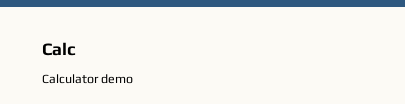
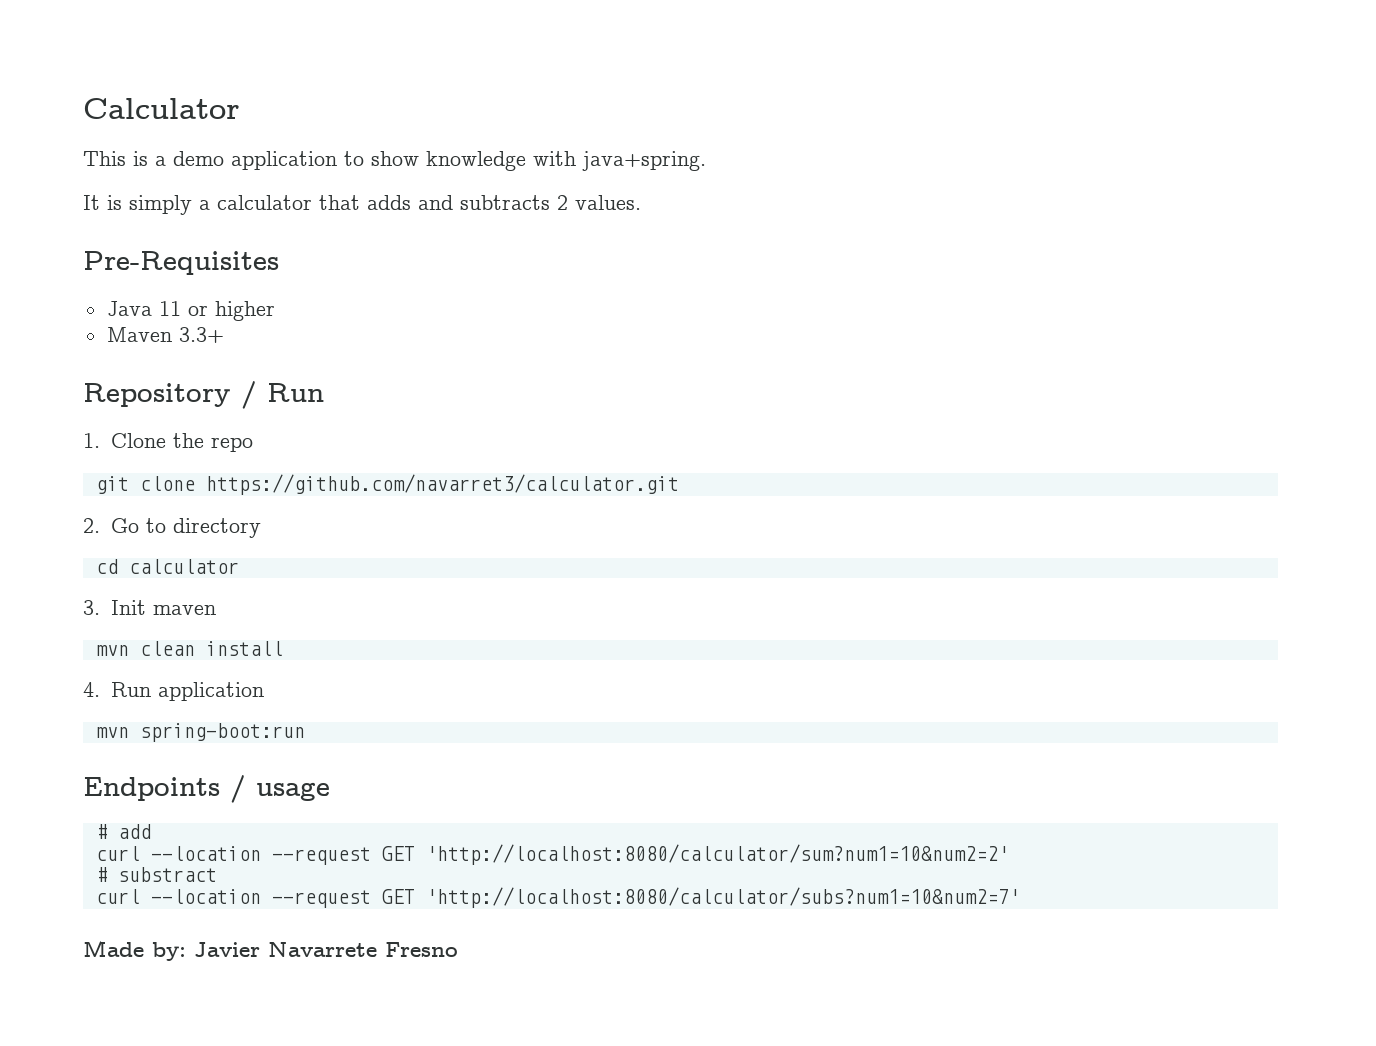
- Calc
- Calculator demo
+ Calculator
+ This is a demo application to show knowledge with java+spring.
+ It is simply a calculator that adds and subtracts 2 values.
+ Pre-Requisites
+ Java 11 or higher
+ Maven 3.3+
+ Repository / Run
+ 1. Clone the repo
+ git clone https://github.com/navarret3/calculator.git
+ 2. Go to directory
+ cd calculator
+ 3. Init maven
+ mvn clean install
+ 4. Run application
+ mvn spring-boot:run
+ Endpoints / usage
+ # add
+ curl --location --request GET 'http://localhost:8080/calculator/sum?num1=10&num2=2'
+ # substract
+ curl --location --request GET 'http://localhost:8080/calculator/subs?num1=10&num2=7'
+ Made by: Javier Navarrete Fresno

